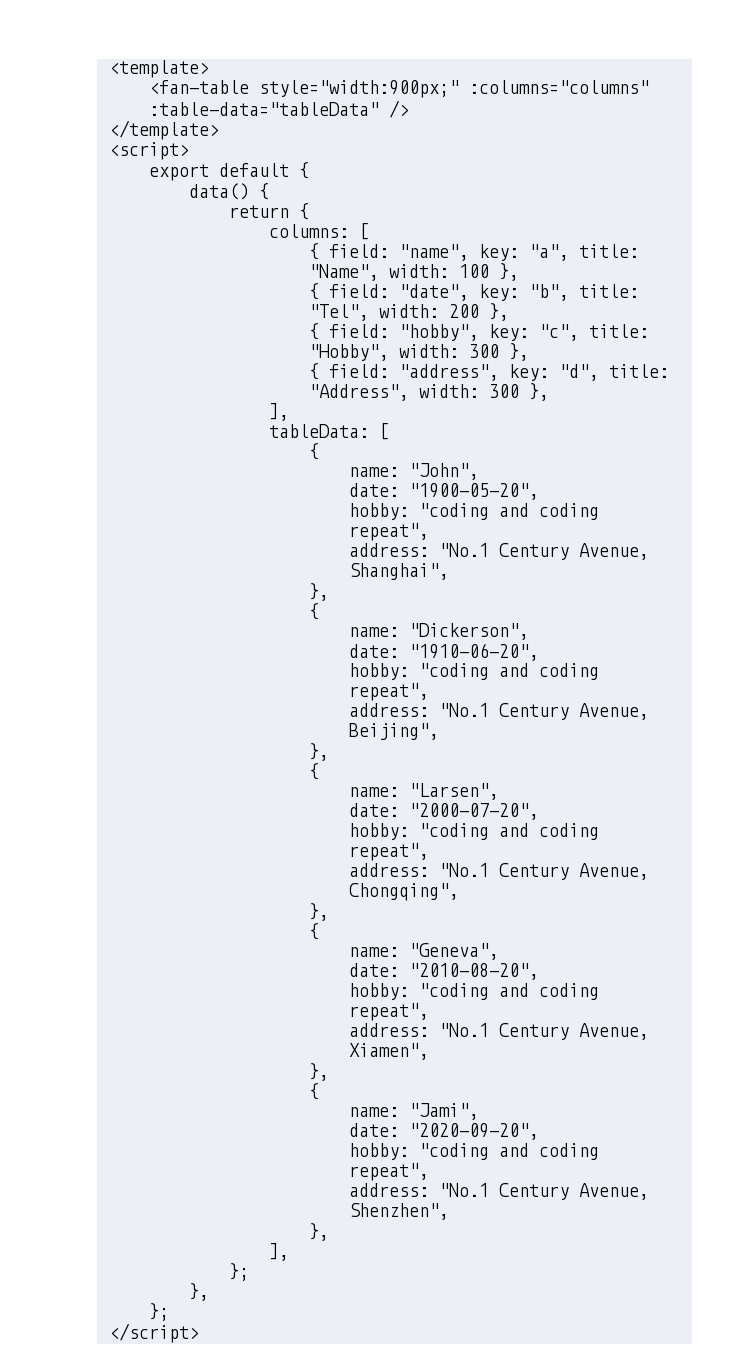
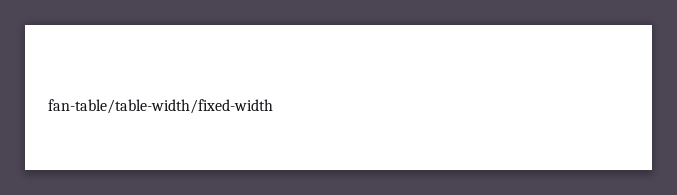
- <template>
- <fan-table style="width:900px;" :columns="columns" :table-data="tableData" />
- </template>
- <script>
- export default {
- data() {
- return {
- columns: [
- { field: "name", key: "a", title: "Name", width: 100 },
- { field: "date", key: "b", title: "Tel", width: 200 },
- { field: "hobby", key: "c", title: "Hobby", width: 300 },
- { field: "address", key: "d", title: "Address", width: 300 },
- ],
- tableData: [
- {
- name: "John",
- date: "1900-05-20",
- hobby: "coding and coding repeat",
- address: "No.1 Century Avenue, Shanghai",
- },
- {
- name: "Dickerson",
- date: "1910-06-20",
- hobby: "coding and coding repeat",
- address: "No.1 Century Avenue, Beijing",
- },
- {
- name: "Larsen",
- date: "2000-07-20",
- hobby: "coding and coding repeat",
- address: "No.1 Century Avenue, Chongqing",
- },
- {
- name: "Geneva",
- date: "2010-08-20",
- hobby: "coding and coding repeat",
- address: "No.1 Century Avenue, Xiamen",
- },
- {
- name: "Jami",
- date: "2020-09-20",
- hobby: "coding and coding repeat",
- address: "No.1 Century Avenue, Shenzhen",
- },
- ],
- };
- },
- };
- </script>
+ fan-table/table-width/fixed-width

